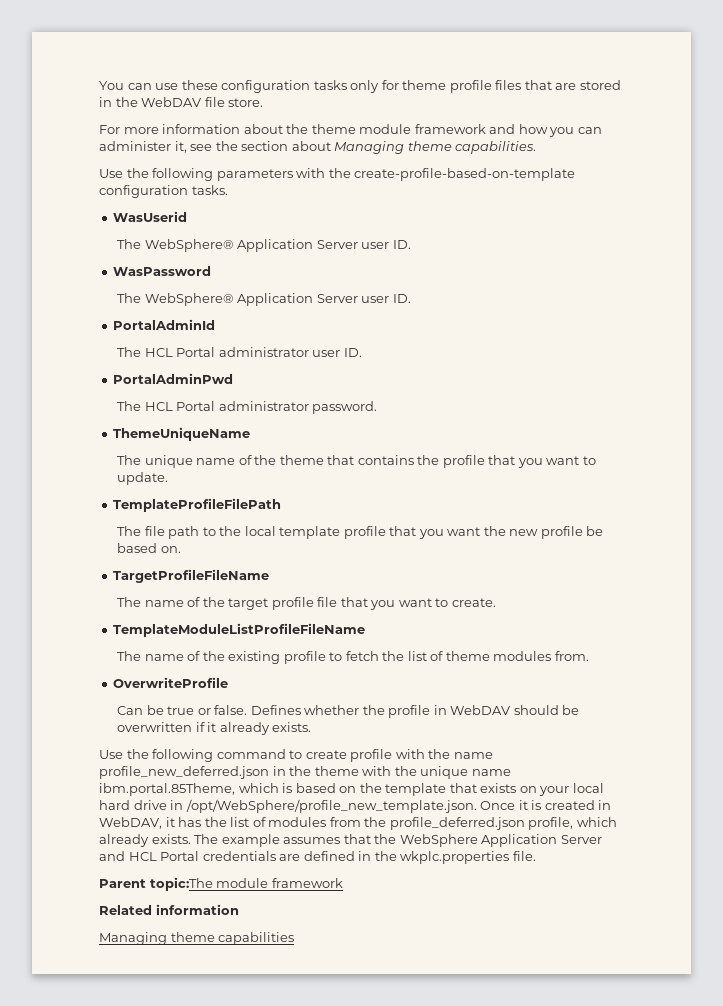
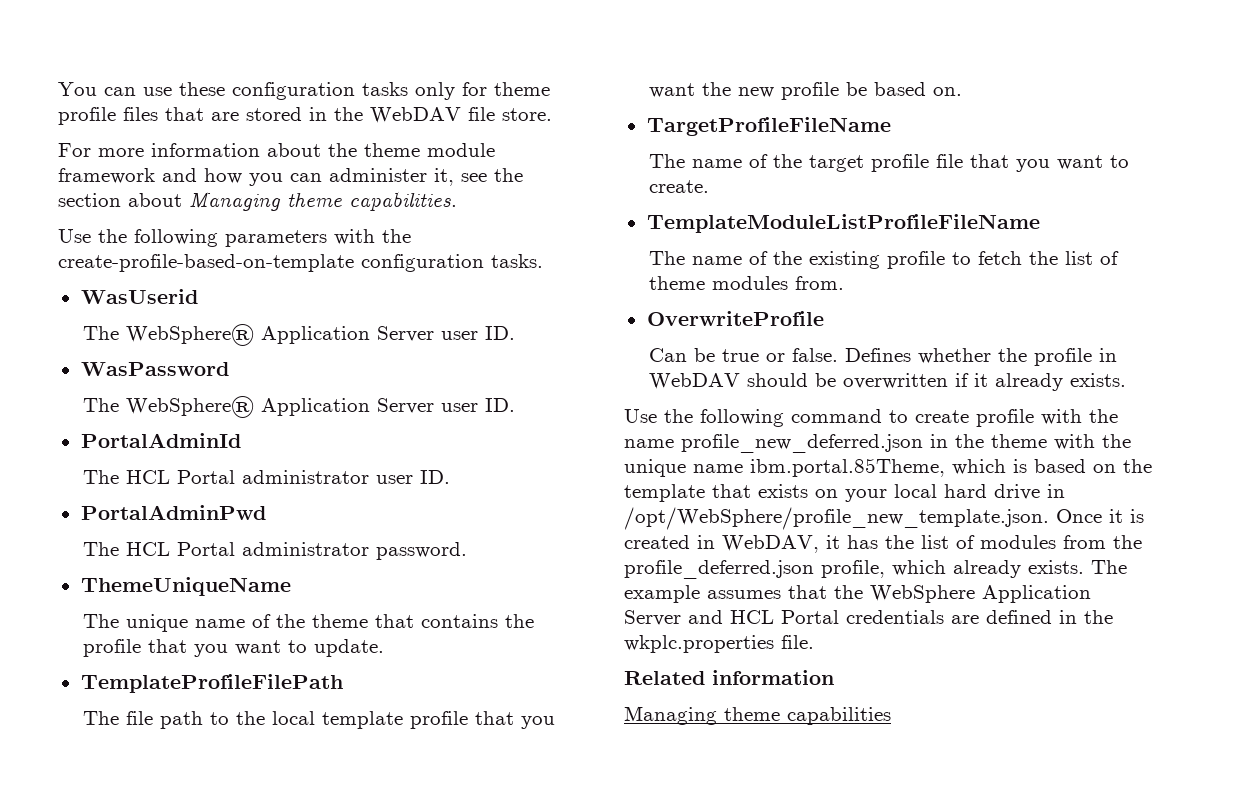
- Parent topic:The module framework

